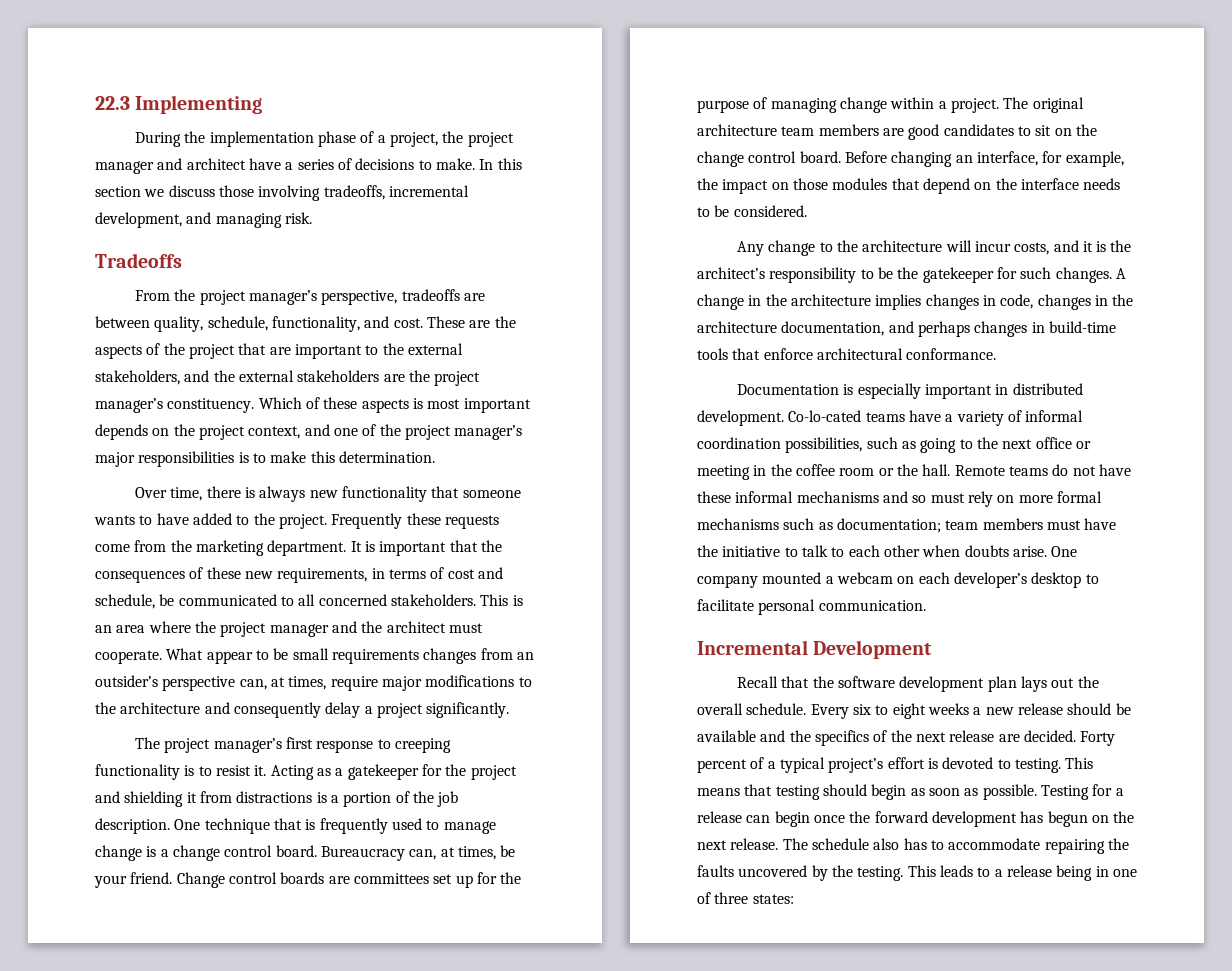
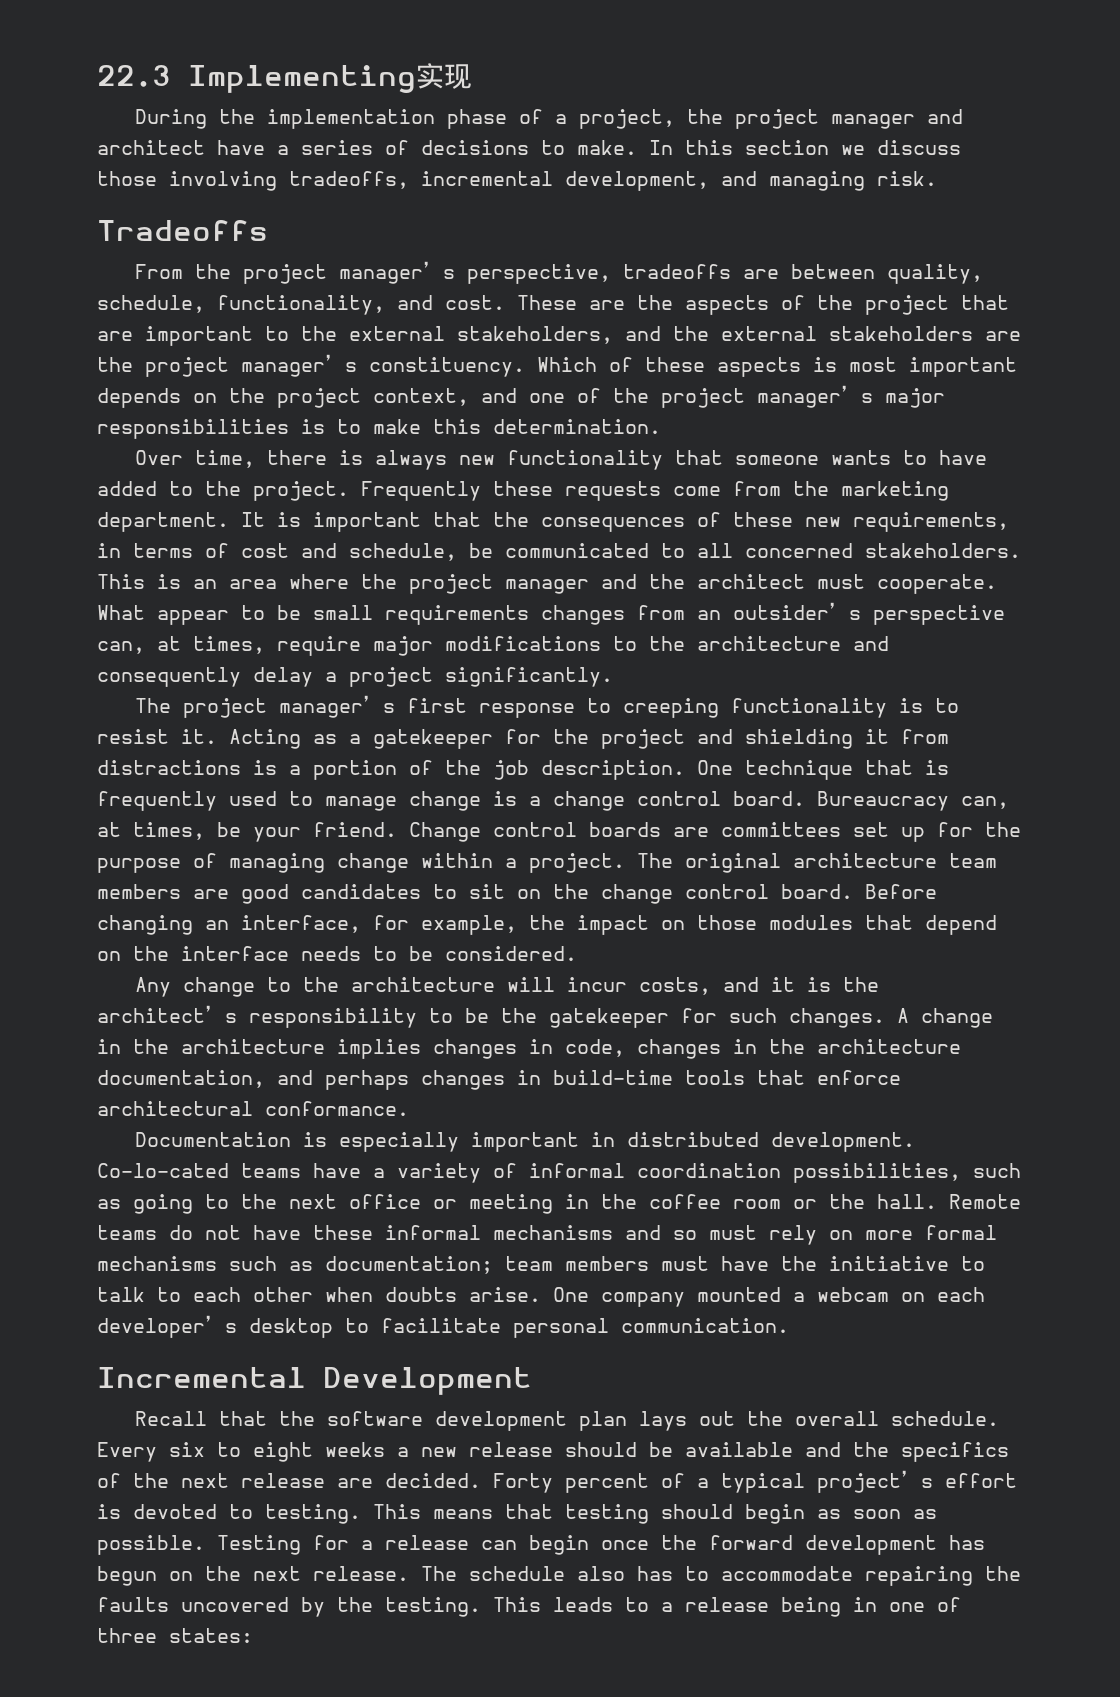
- 22.3 Implementing
+ 22.3 Implementing实现

